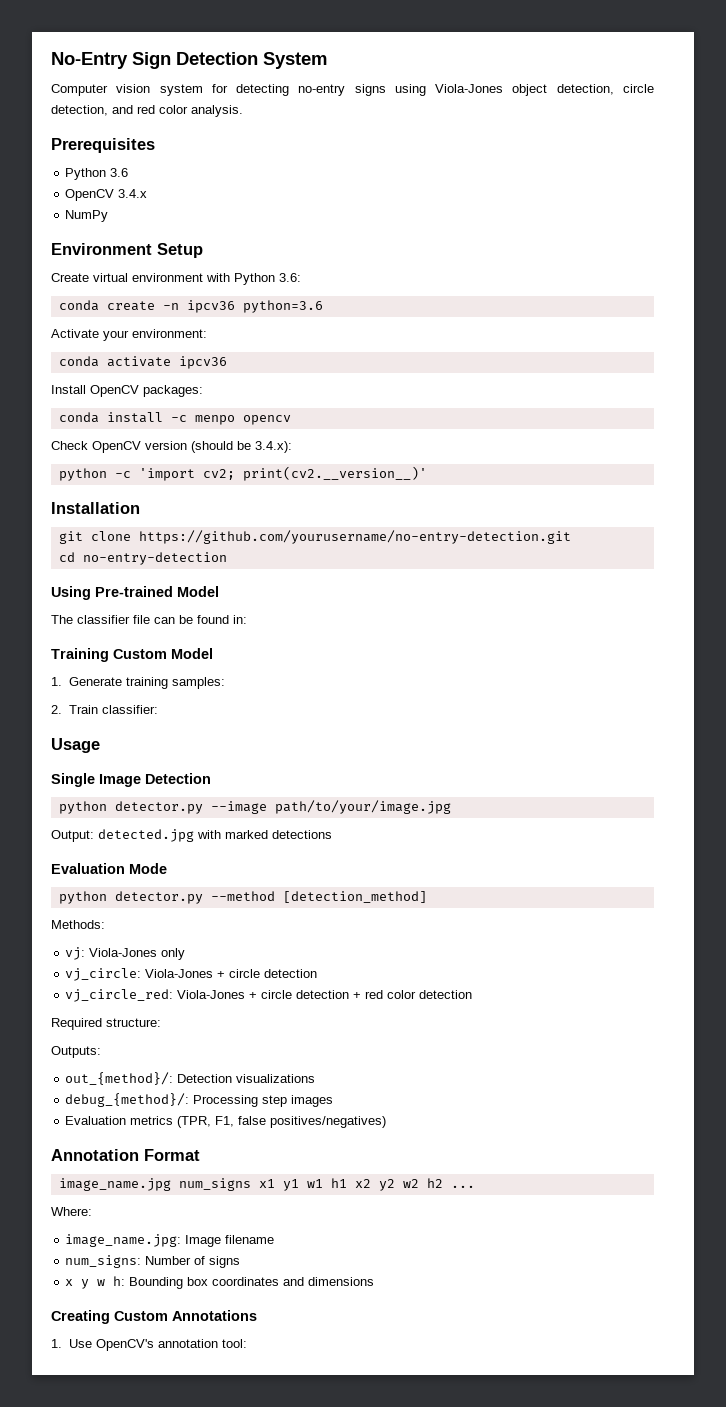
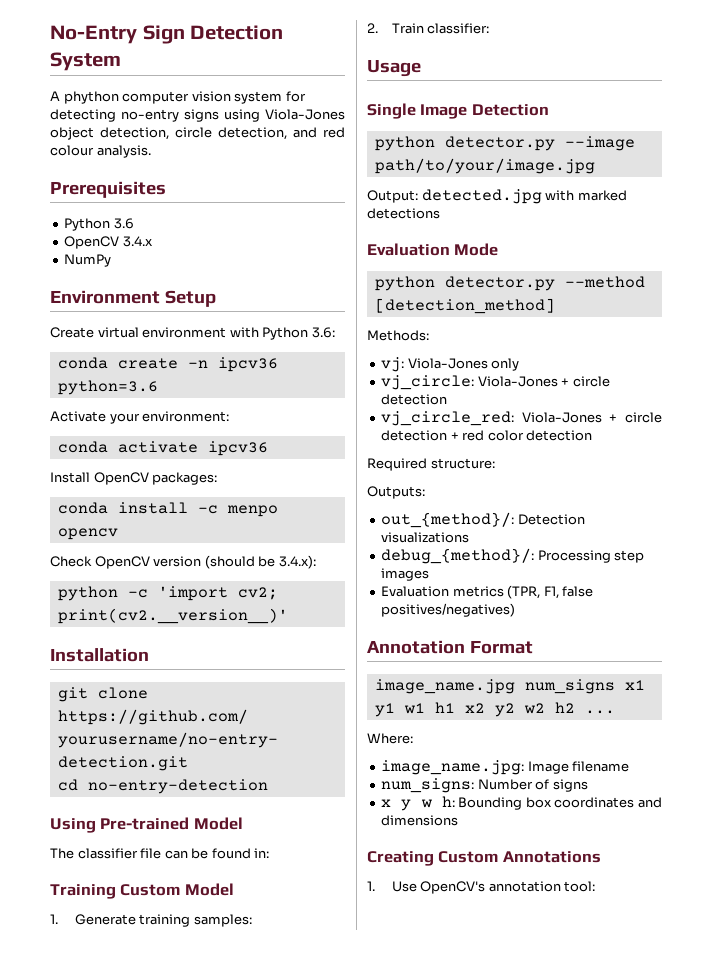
- Computer vision system for detecting no-entry signs using Viola-Jones object detection, circle detection, and red color analysis.
+ A phython computer vision system for detecting no-entry signs using Viola-Jones object detection, circle detection, and red colour analysis.

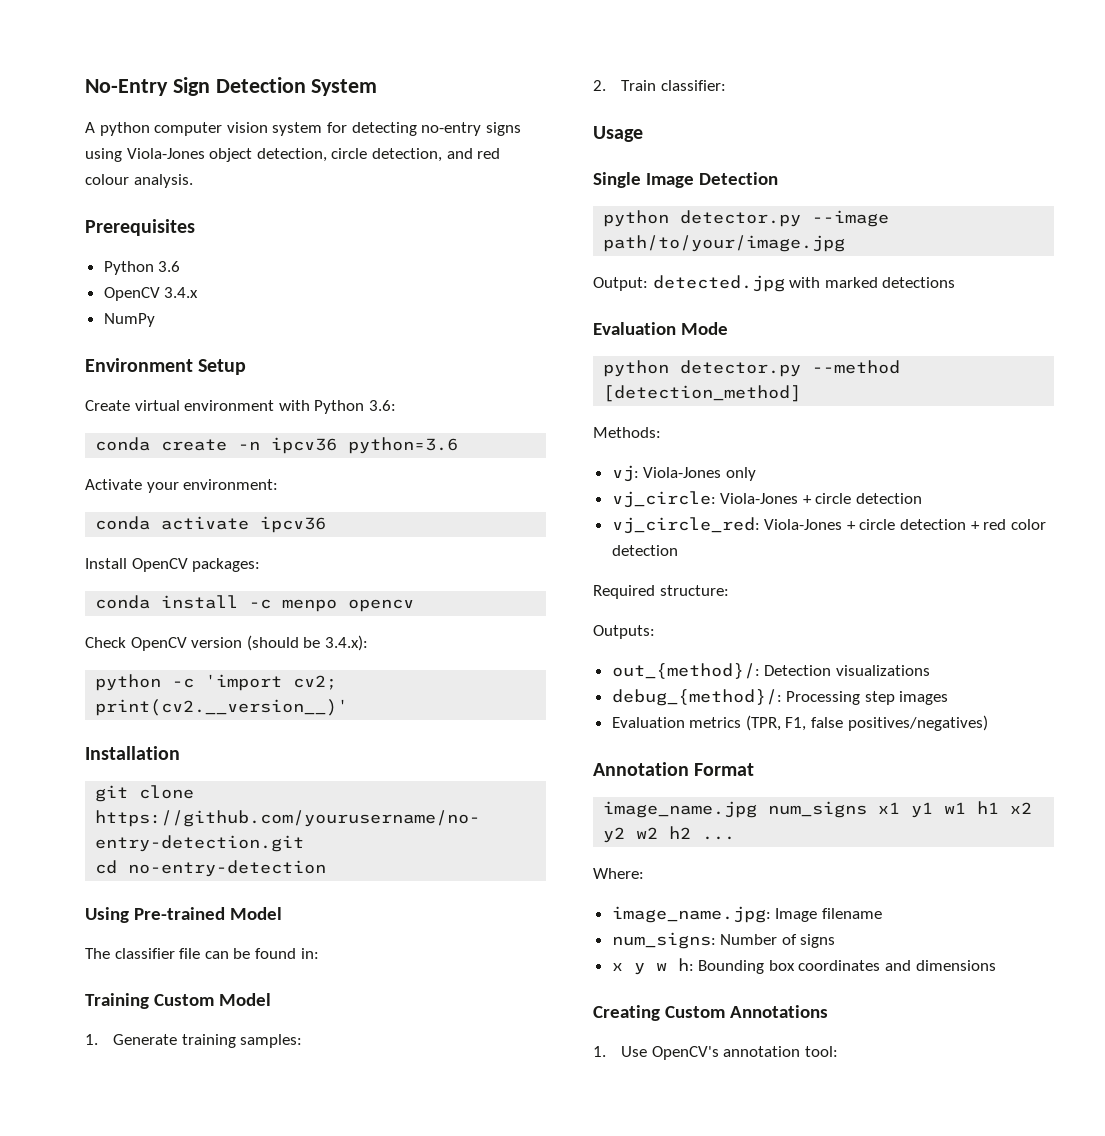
- A phython computer vision system for detecting no-entry signs using Viola-Jones object detection, circle detection, and red colour analysis.
+ A python computer vision system for detecting no-entry signs using Viola-Jones object detection, circle detection, and red colour analysis.

